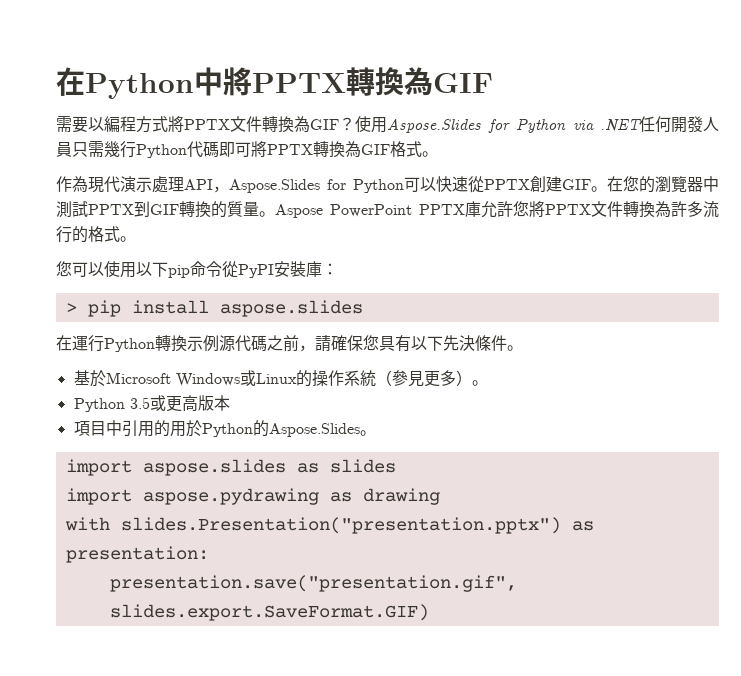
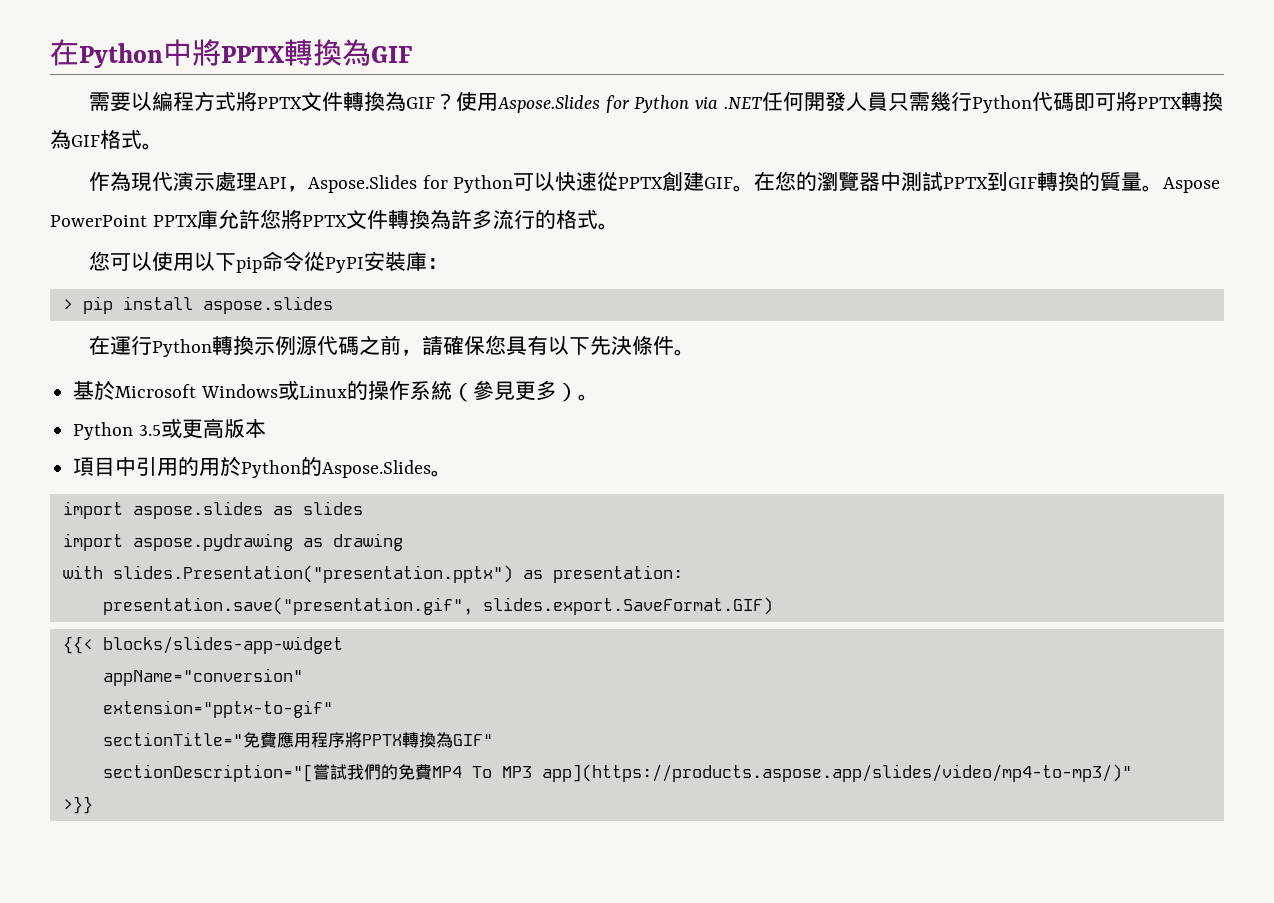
+ {{< blocks/slides-app-widget
+ appName="conversion"
+ extension="pptx-to-gif"
+ sectionTitle="免費應用程序將PPTX轉換為GIF"
+ sectionDescription="[嘗試我們的免費MP4 To MP3 app](https://products.aspose.app/slides/video/mp4-to-mp3/)"
+ >}}

